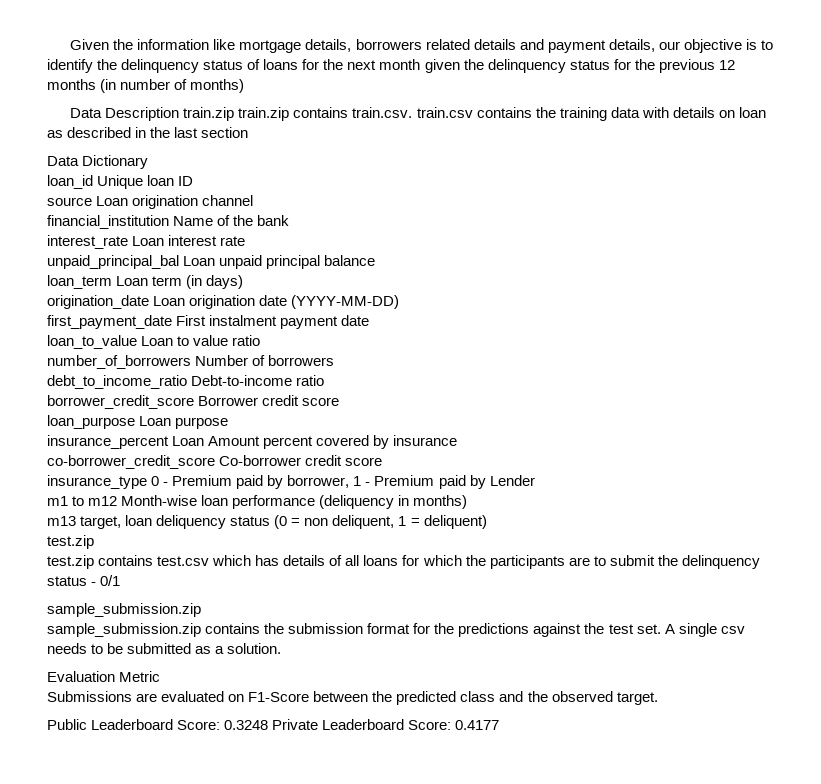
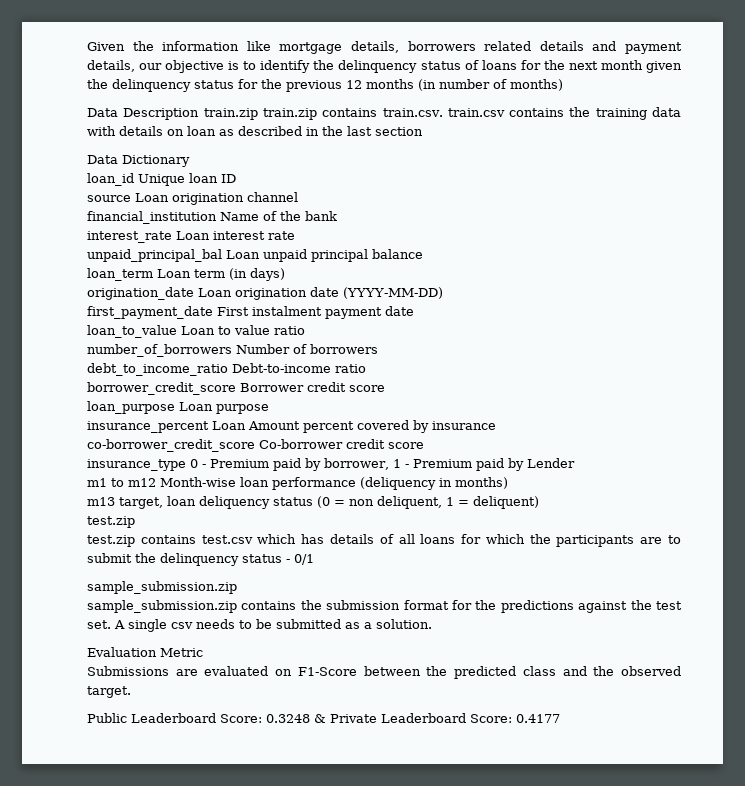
- Public Leaderboard Score: 0.3248 Private Leaderboard Score: 0.4177
+ Public Leaderboard Score: 0.3248 & Private Leaderboard Score: 0.4177

